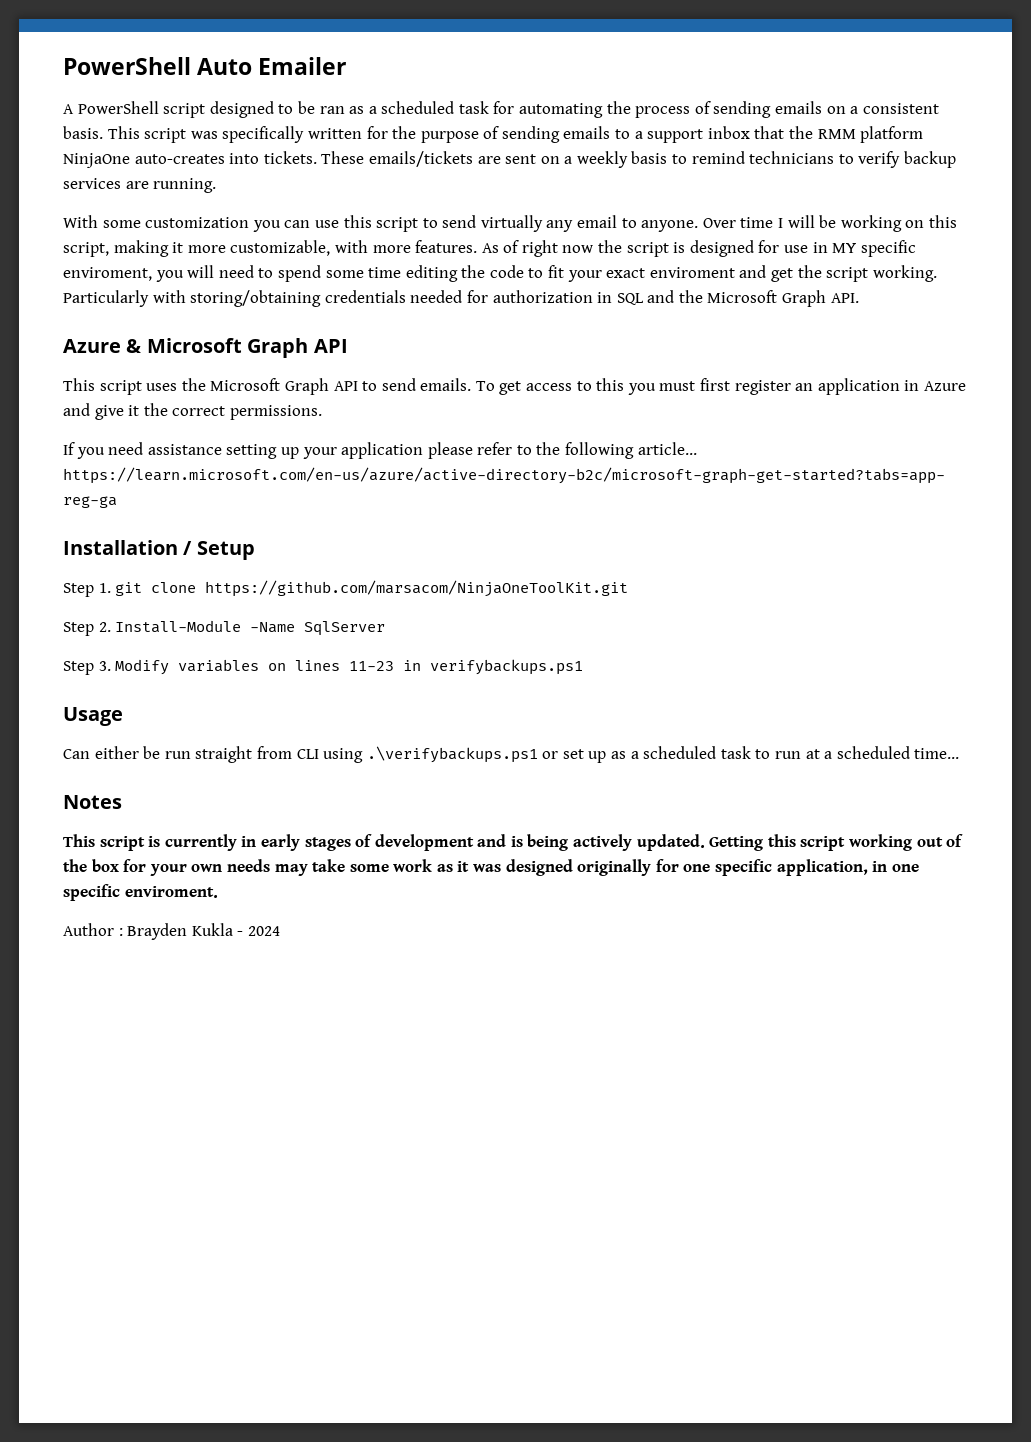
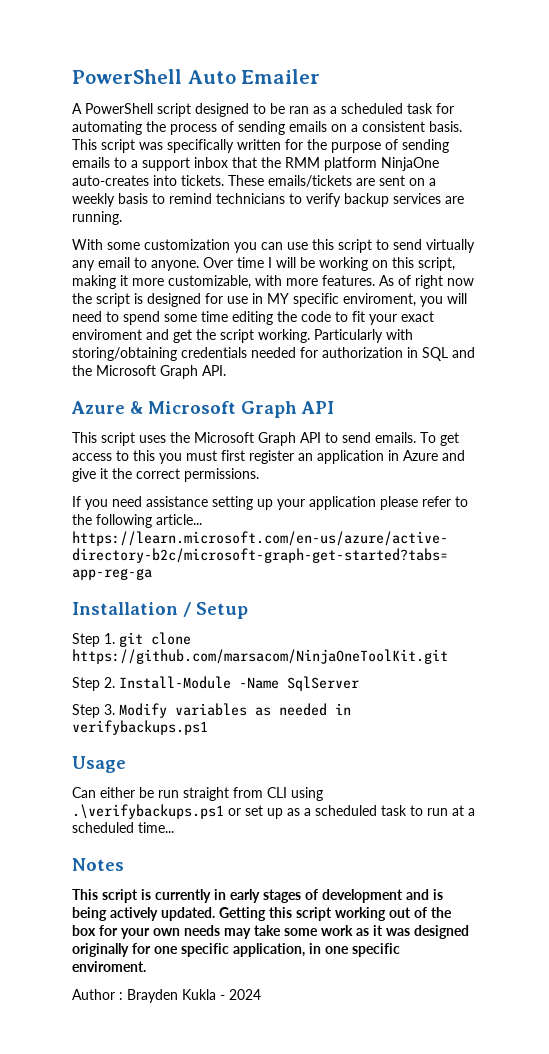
- Step 3. Modify variables on lines 11-23 in verifybackups.ps1
+ Step 3. Modify variables as needed in verifybackups.ps1

